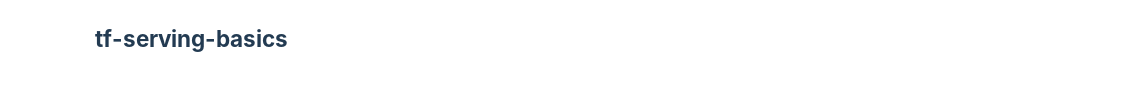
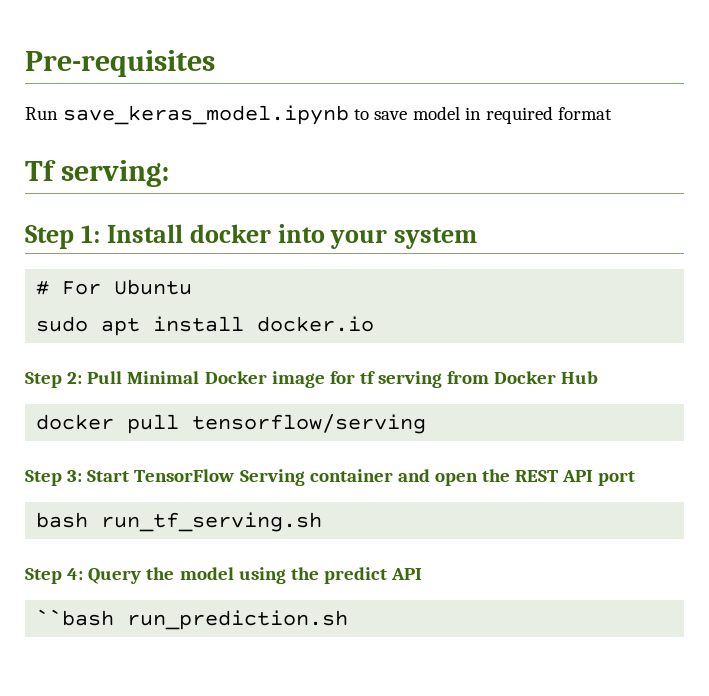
- tf-serving-basics
+ Pre-requisites
+ Run save_keras_model.ipynb to save model in required format
+ Tf serving:
+ Step 1: Install docker into your system
+ # For Ubuntu
+ sudo apt install docker.io
+ Step 2: Pull Minimal Docker image for tf serving from Docker Hub
+ docker pull tensorflow/serving
+ Step 3: Start TensorFlow Serving container and open the REST API port
+ bash run_tf_serving.sh
+ Step 4: Query the model using the predict API
+ ``bash run_prediction.sh

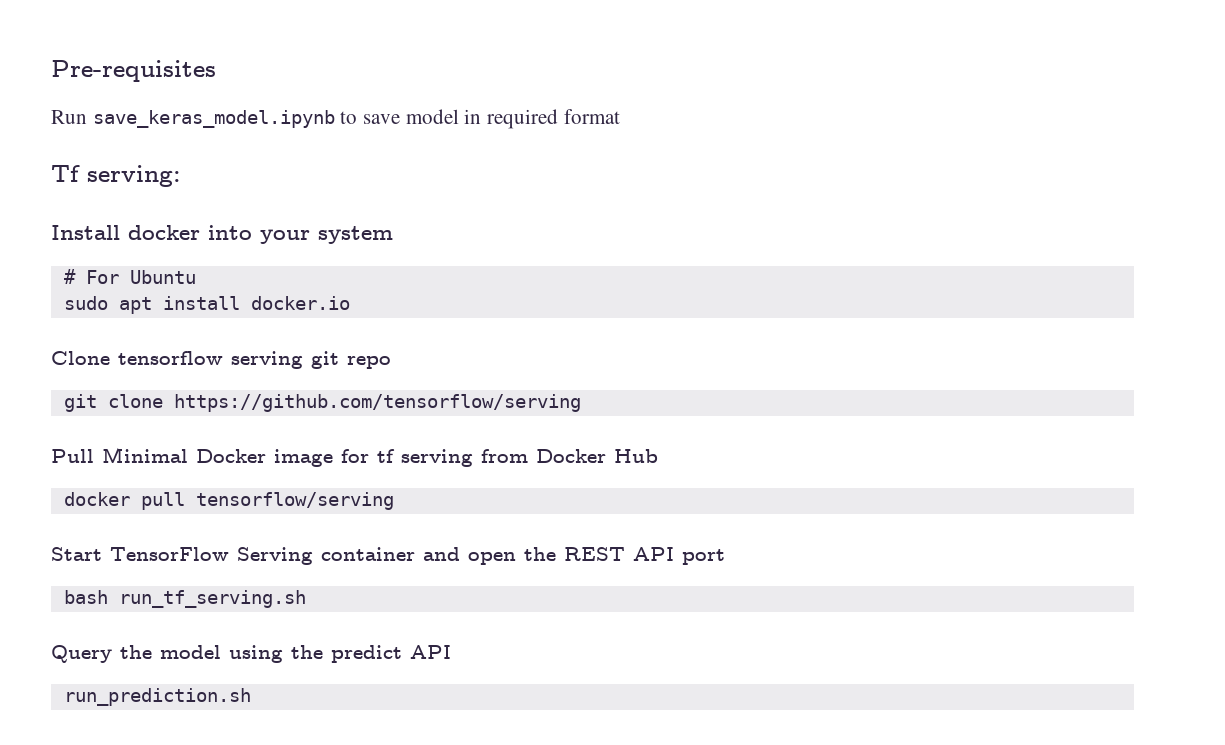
- Step 1: Install docker into your system
+ Install docker into your system
- Step 2: Pull Minimal Docker image for tf serving from Docker Hub
+ Clone tensorflow serving git repo
+ git clone https://github.com/tensorflow/serving
+ Pull Minimal Docker image for tf serving from Docker Hub
- Step 3: Start TensorFlow Serving container and open the REST API port
+ Start TensorFlow Serving container and open the REST API port
- Step 4: Query the model using the predict API
+ Query the model using the predict API
- ``bash run_prediction.sh
+ run_prediction.sh

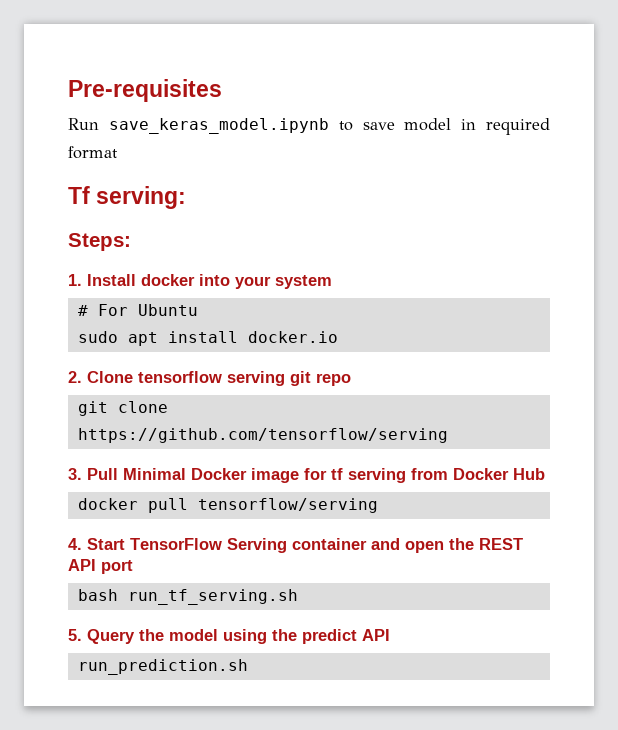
- Install docker into your system
+ Steps:
+ 1. Install docker into your system
- Clone tensorflow serving git repo
+ 2. Clone tensorflow serving git repo
- Pull Minimal Docker image for tf serving from Docker Hub
+ 3. Pull Minimal Docker image for tf serving from Docker Hub
- Start TensorFlow Serving container and open the REST API port
+ 4. Start TensorFlow Serving container and open the REST API port
- Query the model using the predict API
+ 5. Query the model using the predict API

